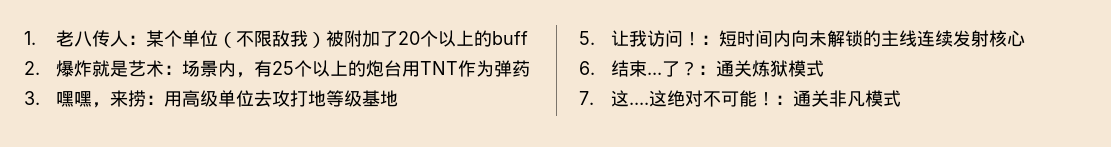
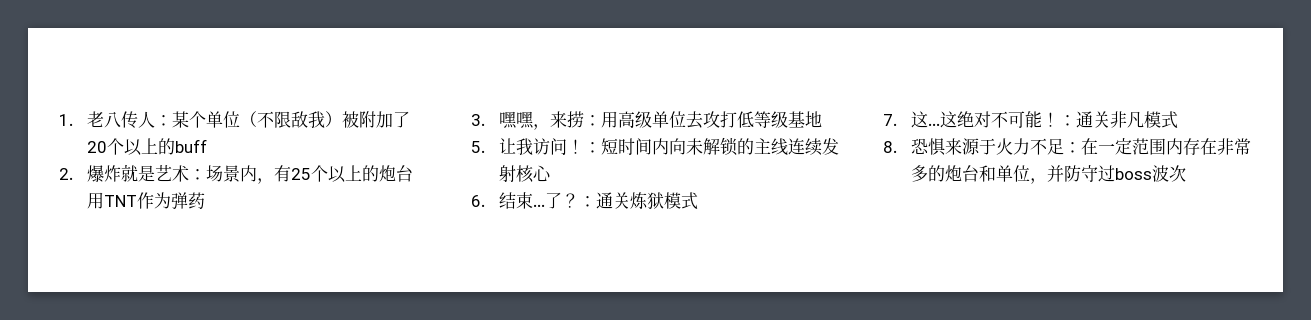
- 3.嘿嘿，来捞：用高级单位去攻打地等级基地
+ 3.嘿嘿，来捞：用高级单位去攻打低等级基地
- 7.这....
+ 7.这...
+ 8.恐惧来源于火力不足：在一定范围内存在非常多的炮台和单位，并防守过boss波次

